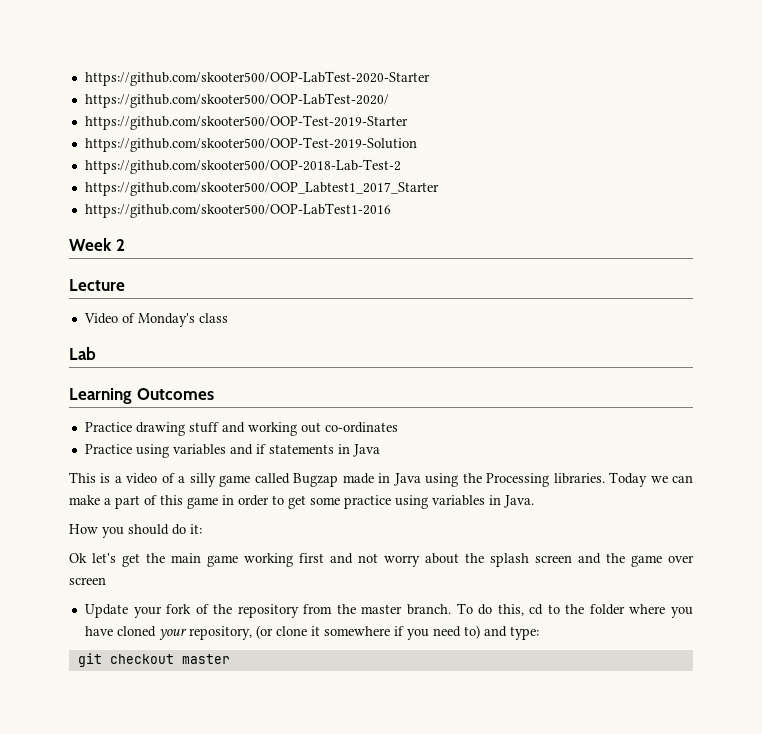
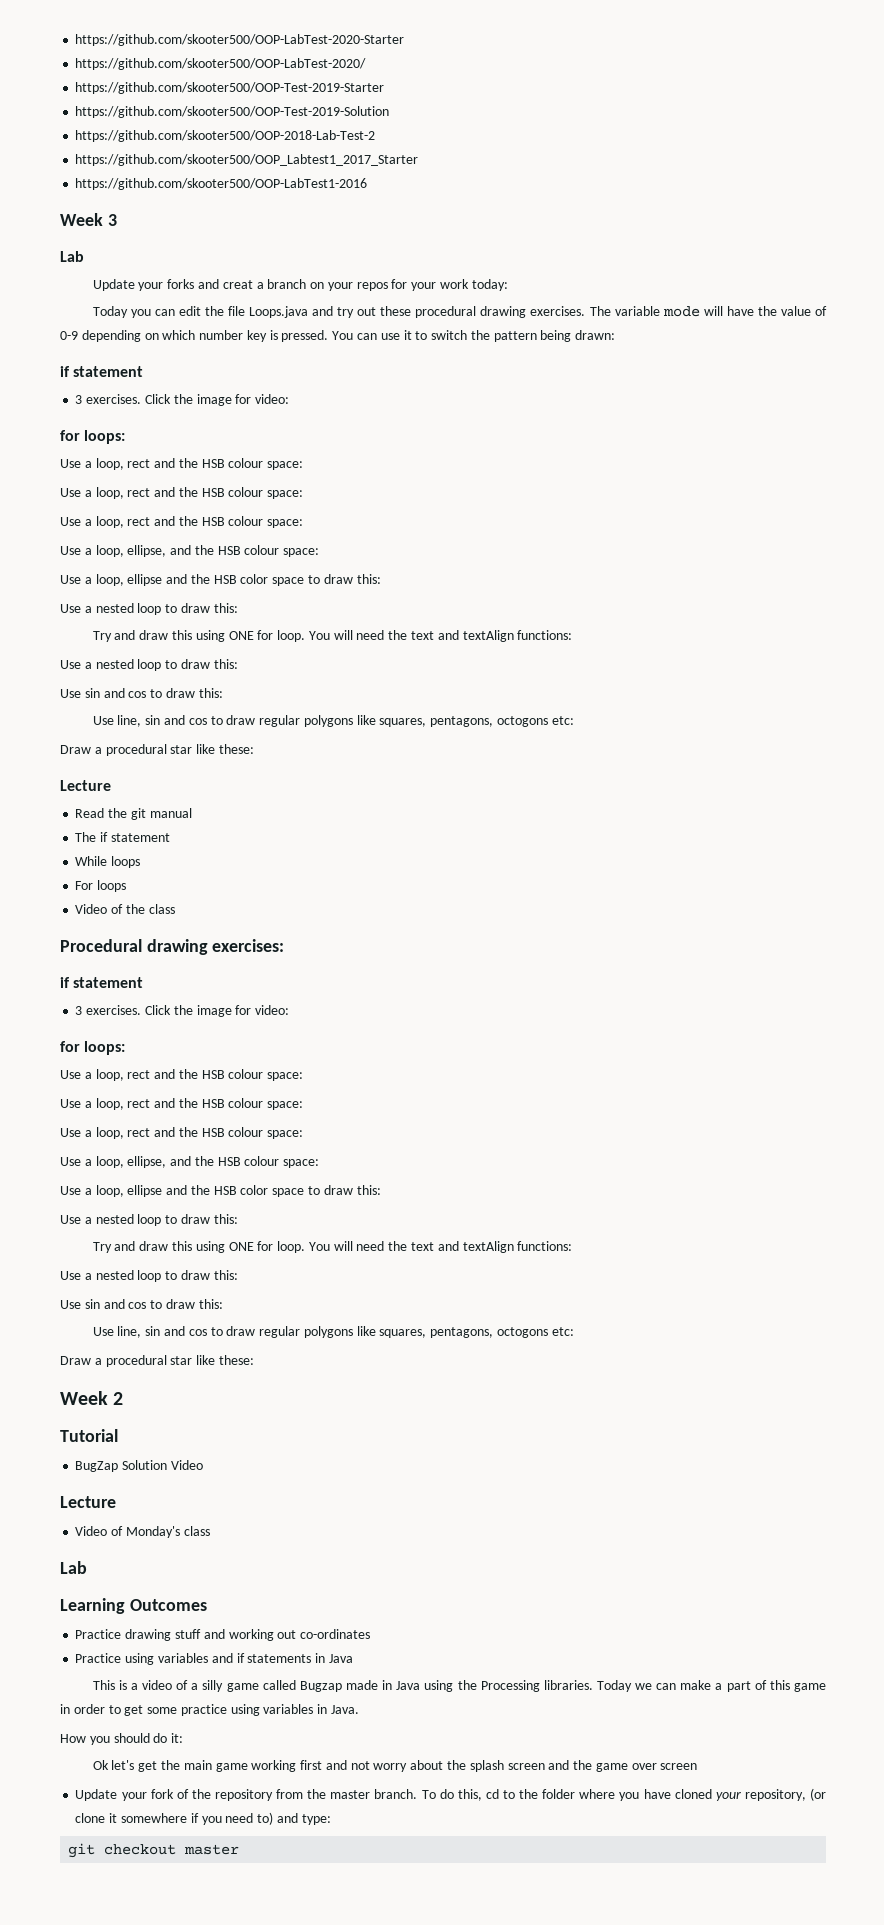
+ Week 3
+ Lab
+ Update your forks and creat a branch on your repos for your work today:
+ Today you can edit the file Loops.java and try out these procedural drawing exercises. The variable mode will have the value of 0-9 depending on which number key is pressed. You can use it to switch the pattern being drawn:
+ if statement
+ 3 exercises. Click the image for video:
+ for loops:
+ Use a loop, rect and the HSB colour space:
+ Use a loop, rect and the HSB colour space:
+ Use a loop, rect and the HSB colour space:
+ Use a loop, ellipse, and the HSB colour space:
+ Use a loop, ellipse and the HSB color space to draw this:
+ Use a nested loop to draw this:
+ Try and draw this using ONE for loop. You will need the text and textAlign functions:
+ Use a nested loop to draw this:
+ Use sin and cos to draw this:
+ Use line, sin and cos to draw regular polygons like squares, pentagons, octogons etc:
+ Draw a procedural star like these:
+ Lecture
+ Read the git manual
+ The if statement
+ While loops
+ For loops
+ Video of the class
+ Procedural drawing exercises:
+ if statement
+ 3 exercises. Click the image for video:
+ for loops:
+ Use a loop, rect and the HSB colour space:
+ Use a loop, rect and the HSB colour space:
+ Use a loop, rect and the HSB colour space:
+ Use a loop, ellipse, and the HSB colour space:
+ Use a loop, ellipse and the HSB color space to draw this:
+ Use a nested loop to draw this:
+ Try and draw this using ONE for loop. You will need the text and textAlign functions:
+ Use a nested loop to draw this:
+ Use sin and cos to draw this:
+ Use line, sin and cos to draw regular polygons like squares, pentagons, octogons etc:
+ Draw a procedural star like these:
  Week 2
+ Tutorial
+ BugZap Solution Video

